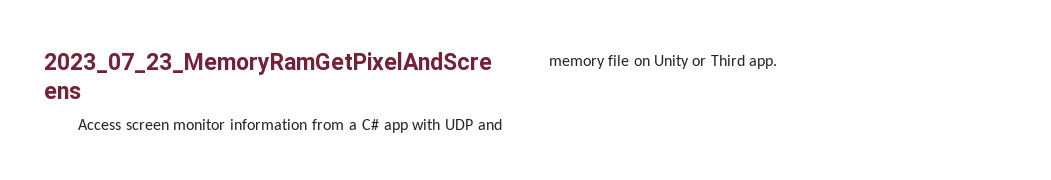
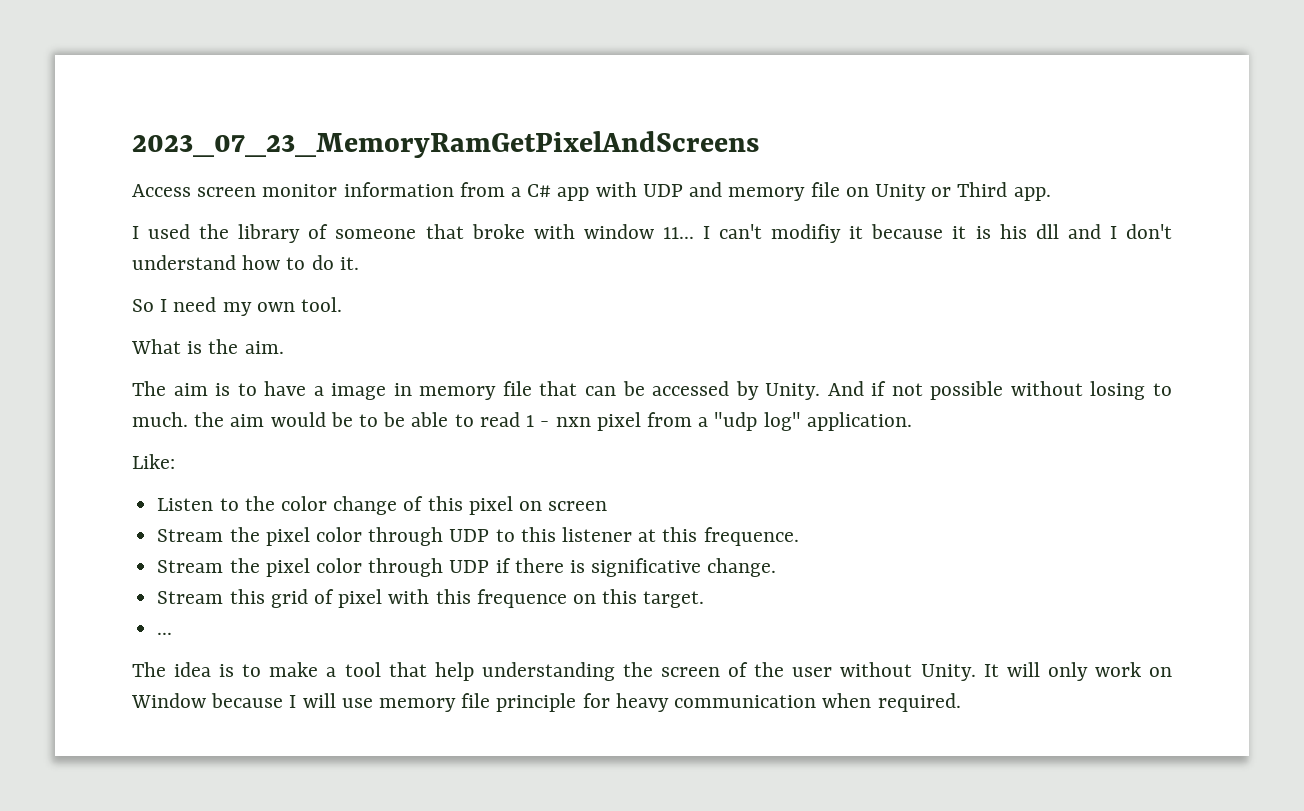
+ I used the library of someone that broke with window 11... I can't modifiy it because it is his dll and I don't understand how to do it.
+ So I need my own tool.
+ What is the aim.
+ The aim is to have a image in memory file that can be accessed by Unity. And if not possible without losing to much. the aim would be to be able to read 1 - nxn pixel from a "udp log" application.
+ Like:
+ Listen to the color change of this pixel on screen
+ Stream the pixel color through UDP to this listener at this frequence.
+ Stream the pixel color through UDP if there is significative change.
+ Stream this grid of pixel with this frequence on this target.
+ ...
+ The idea is to make a tool that help understanding the screen of the user without Unity. It will only work on Window because I will use memory file principle for heavy communication when required.

